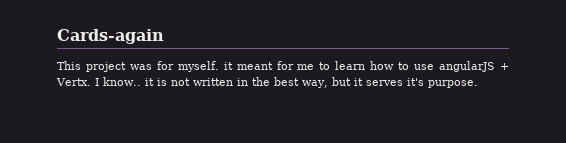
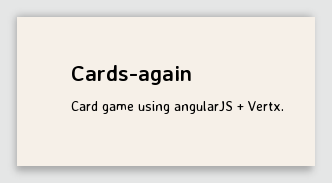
- This project was for myself. it meant for me to learn how to use angularJS + Vertx. I know.. it is not written in the best way, but it serves it's purpose.
+ Card game using angularJS + Vertx.

